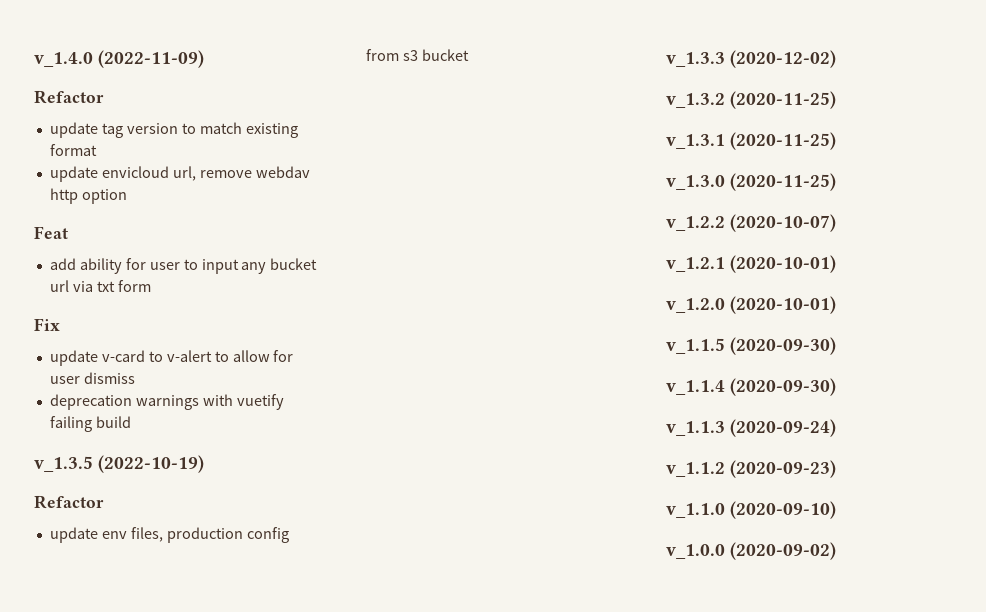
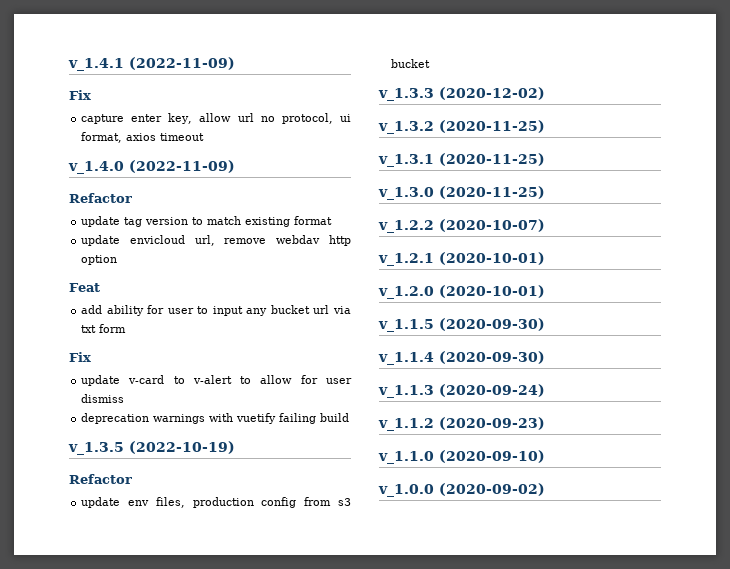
+ v_1.4.1 (2022-11-09)
+ Fix
+ capture enter key, allow url no protocol, ui format, axios timeout

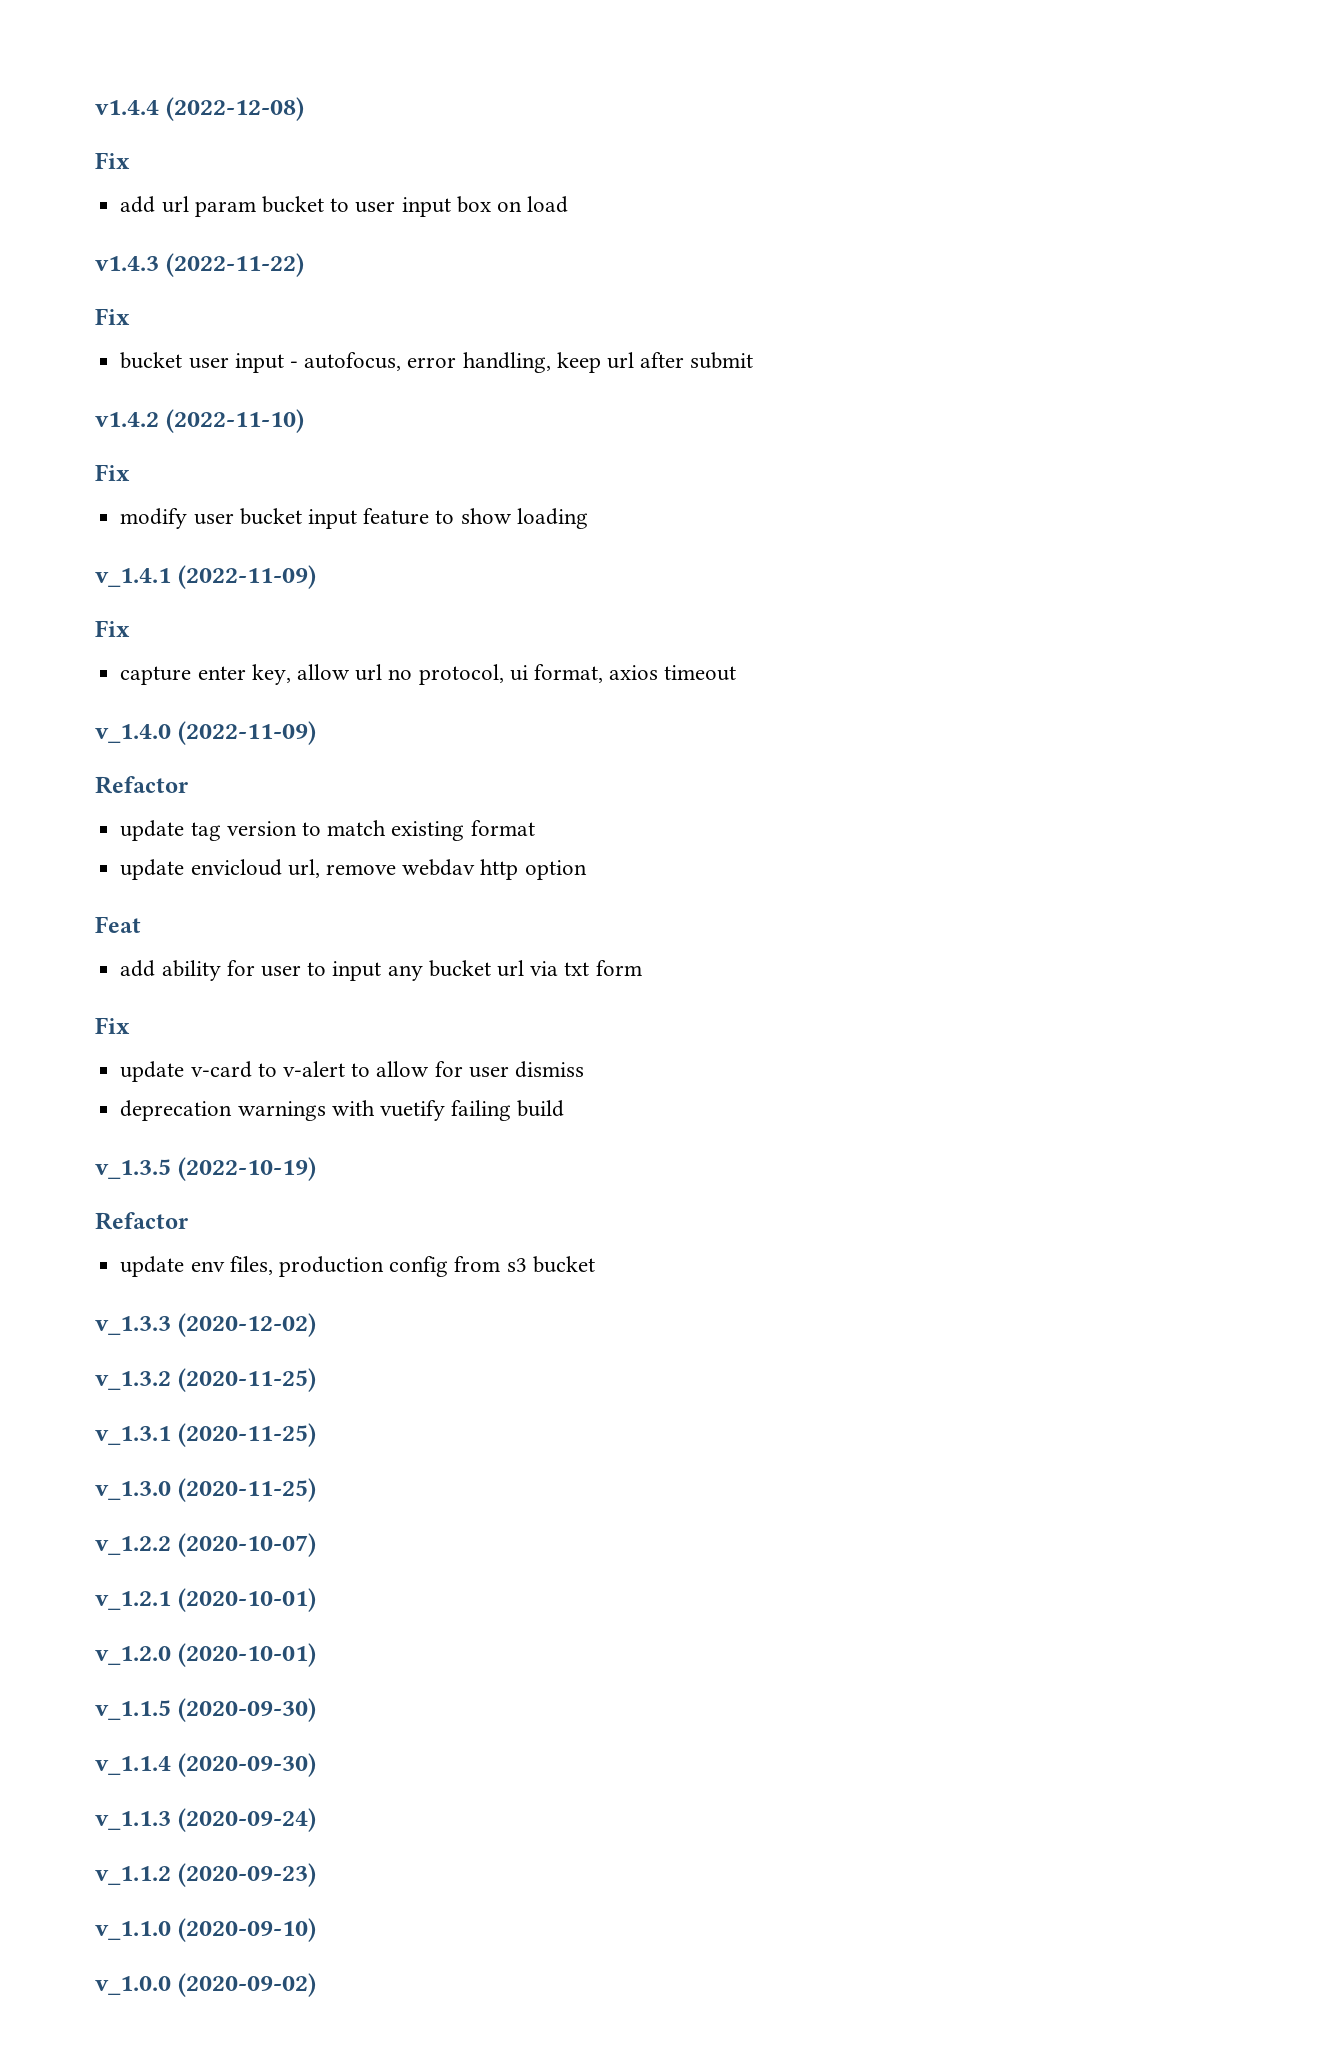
+ v1.4.4 (2022-12-08)
+ Fix
+ add url param bucket to user input box on load
+ v1.4.3 (2022-11-22)
+ Fix
+ bucket user input - autofocus, error handling, keep url after submit
+ v1.4.2 (2022-11-10)
+ Fix
+ modify user bucket input feature to show loading

